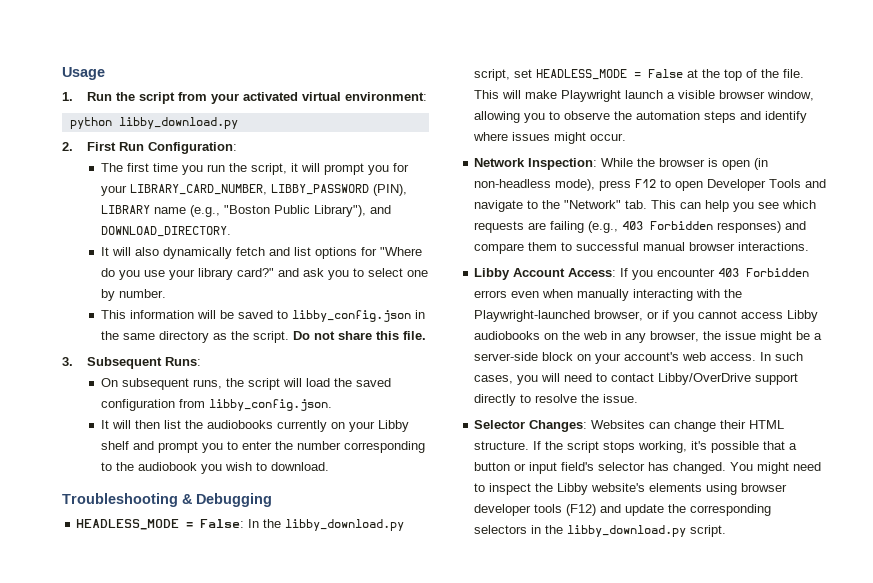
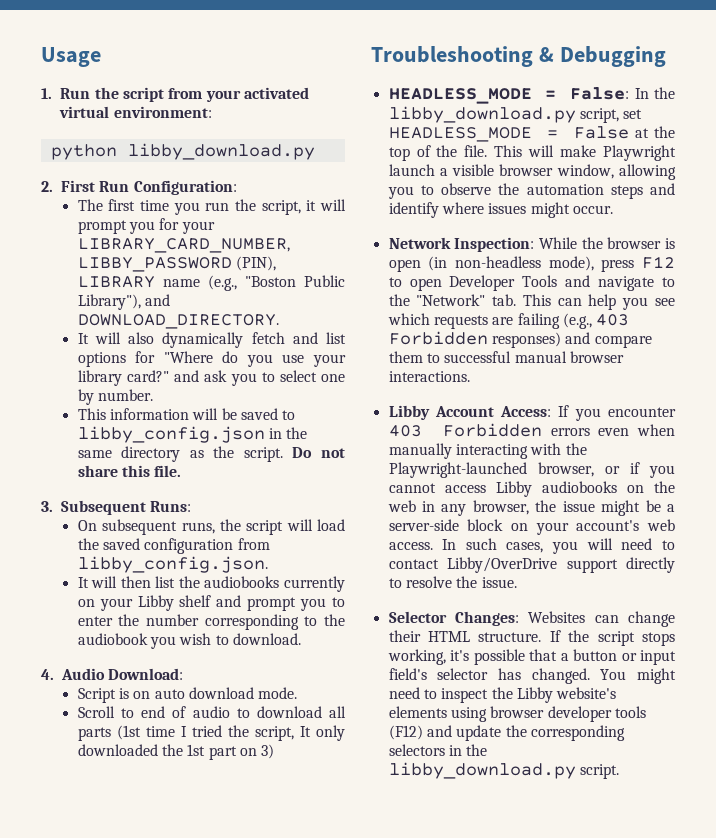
+ 4. Audio Download:
+ Script is on auto download mode.
+ Scroll to end of audio to download all parts (1st time I tried the script, It only downloaded the 1st part on 3)

